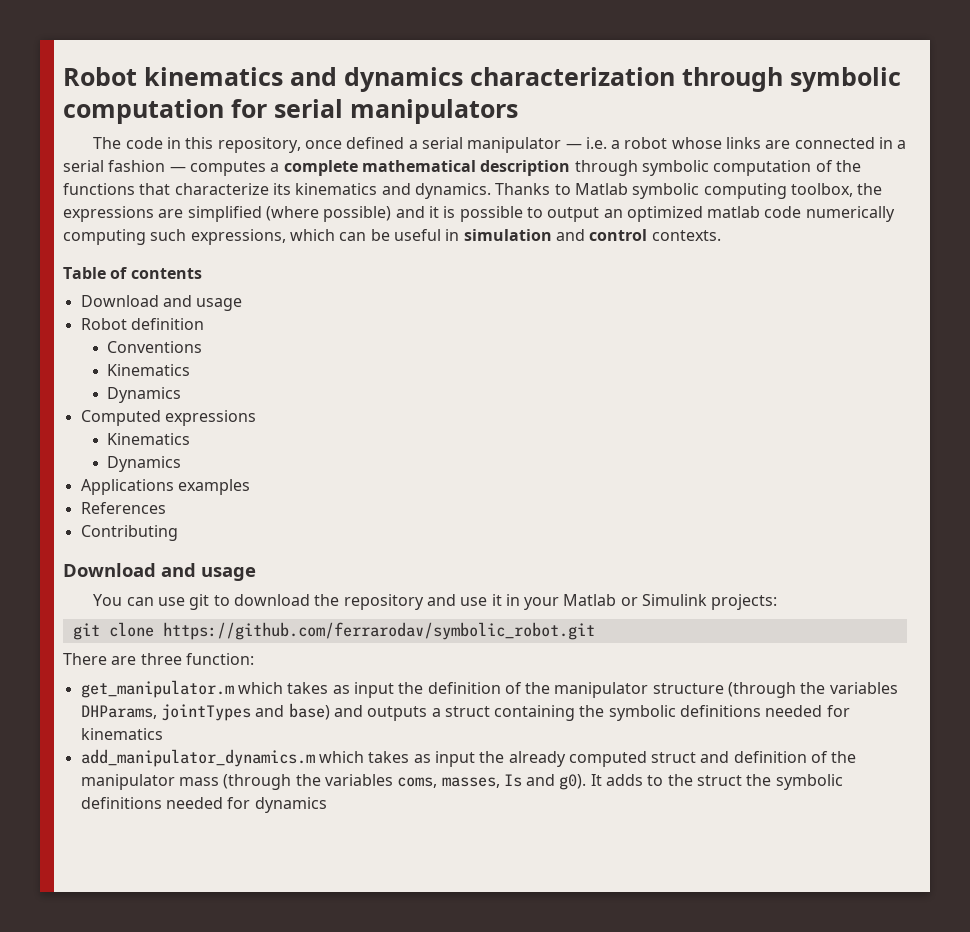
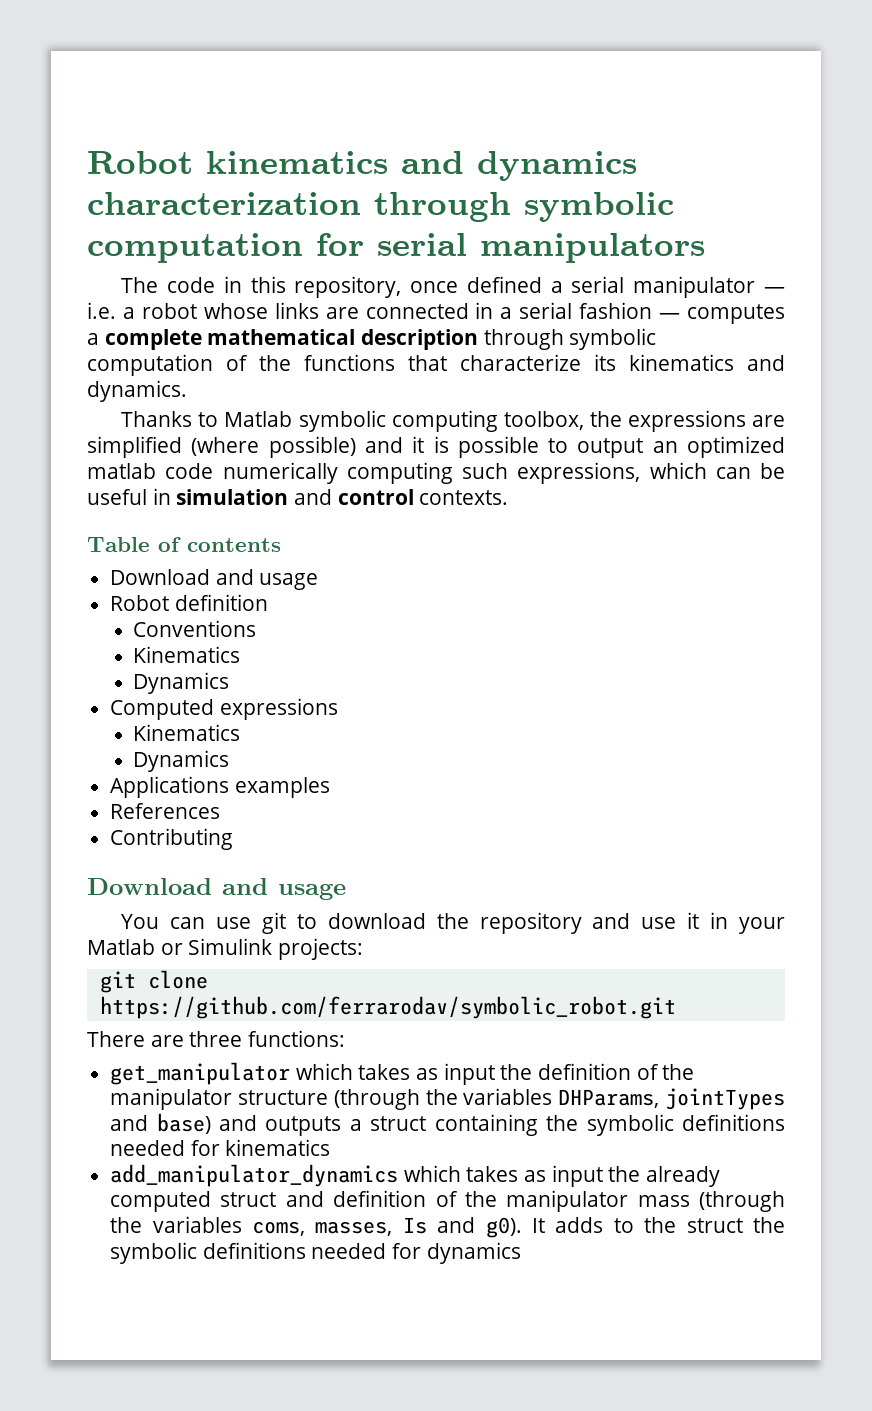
- The code in this repository, once defined a serial manipulator — i.e. a robot whose links are connected in a serial fashion — computes a complete mathematical description through symbolic computation of the functions that characterize its kinematics and dynamics. Thanks to Matlab symbolic computing toolbox, the expressions are simplified (where possible) and it is possible to output an optimized matlab code numerically computing such expressions, which can be useful in simulation and control contexts.
+ The code in this repository, once defined a serial manipulator — i.e. a robot whose links are connected in a serial fashion — computes a complete mathematical description through symbolic computation of the functions that characterize its kinematics and dynamics.
+ Thanks to Matlab symbolic computing toolbox, the expressions are simplified (where possible) and it is possible to output an optimized matlab code numerically computing such expressions, which can be useful in simulation and control contexts.
- There are three function:
- get_manipulator.m which takes as input the definition of the manipulator structure (through the variables DHParams, jointTypes and base) and outputs a struct containing the symbolic definitions needed for kinematics
+ There are three functions:
+ get_manipulator which takes as input the definition of the manipulator structure (through the variables DHParams, jointTypes and base) and outputs a struct containing the symbolic definitions needed for kinematics
- add_manipulator_dynamics.m which takes as input the already computed struct and definition of the manipulator mass (through the variables coms, masses, Is and g0).
+ add_manipulator_dynamics which takes as input the already computed struct and definition of the manipulator mass (through the variables coms, masses, Is and g0).

